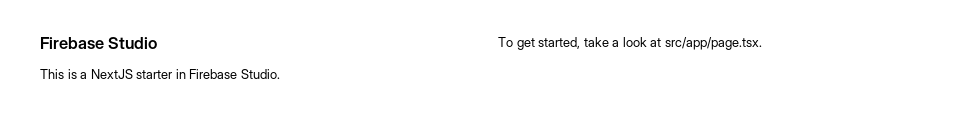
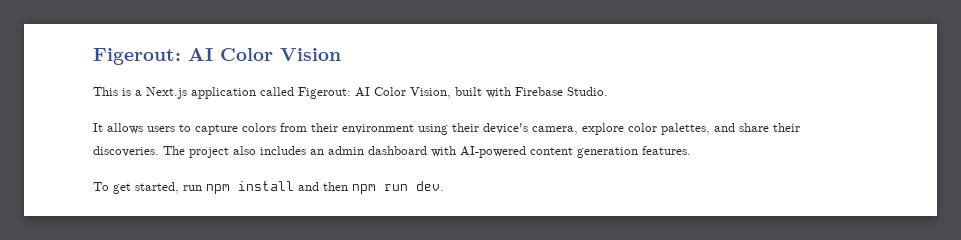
- Firebase Studio
+ Figerout: AI Color Vision
- This is a NextJS starter in Firebase Studio.
- To get started, take a look at src/app/page.tsx.
+ This is a Next.js application called Figerout: AI Color Vision, built with Firebase Studio.
+ It allows users to capture colors from their environment using their device's camera, explore color palettes, and share their discoveries. The project also includes an admin dashboard with AI-powered content generation features.
+ To get started, run npm install and then npm run dev.

